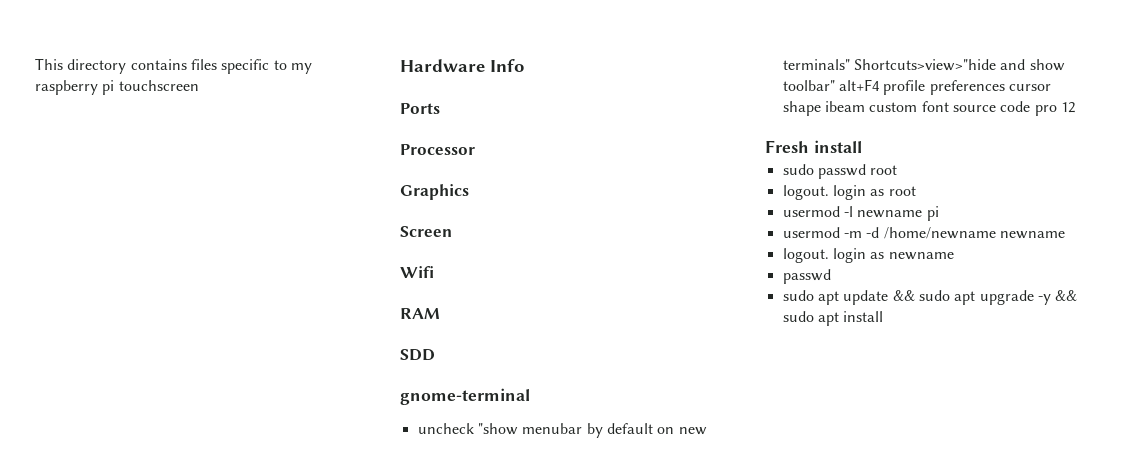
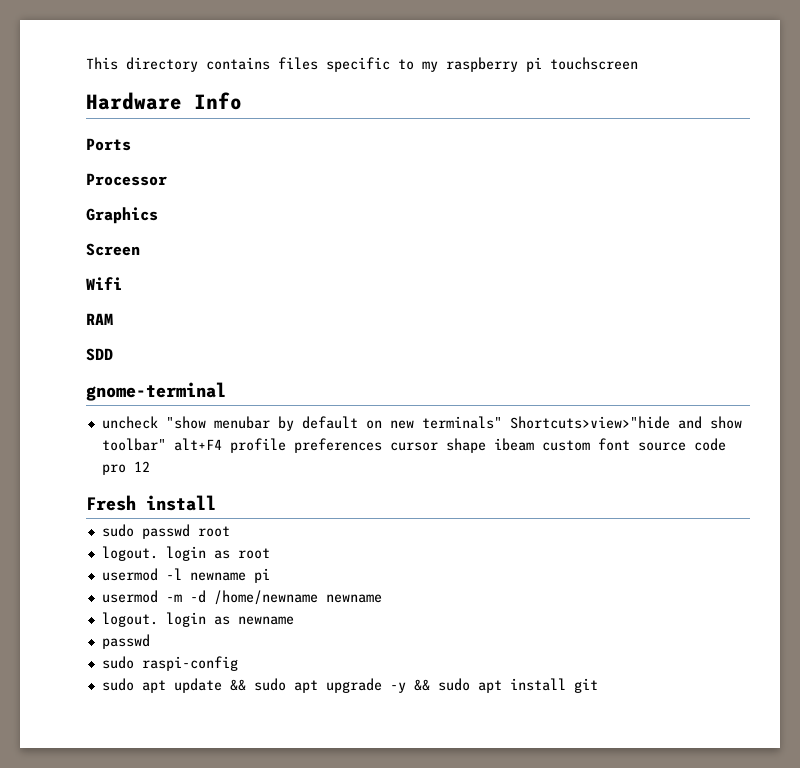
+ sudo raspi-config
- sudo apt update && sudo apt upgrade -y && sudo apt install
+ sudo apt update && sudo apt upgrade -y && sudo apt install git

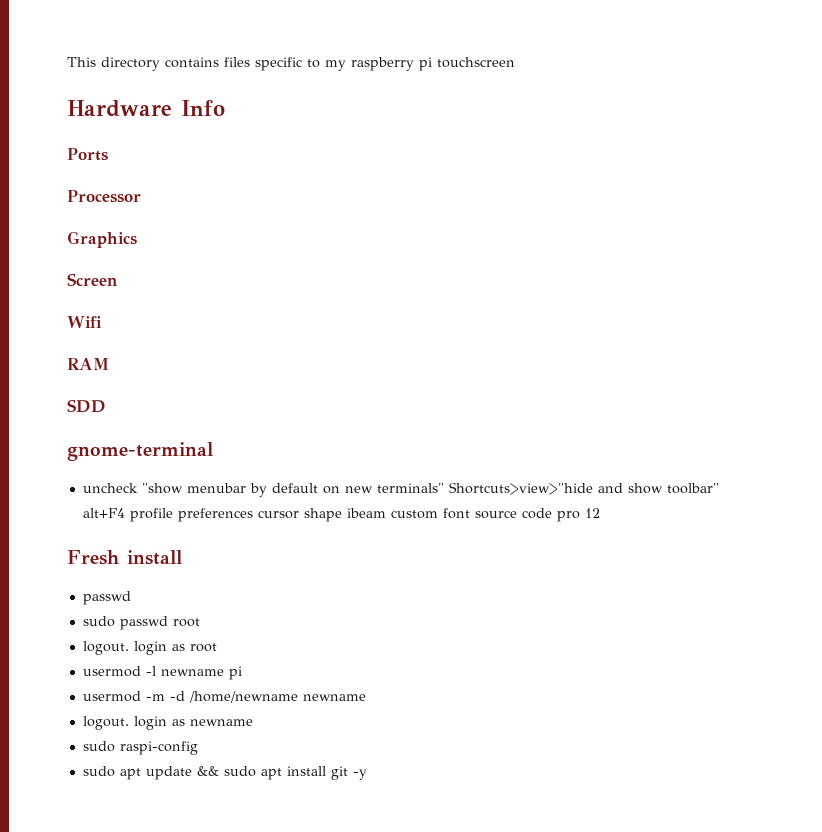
  Fresh install
+ passwd
  logout. login as newname
- passwd
- sudo apt update && sudo apt upgrade -y && sudo apt install git
+ sudo apt update && sudo apt install git -y

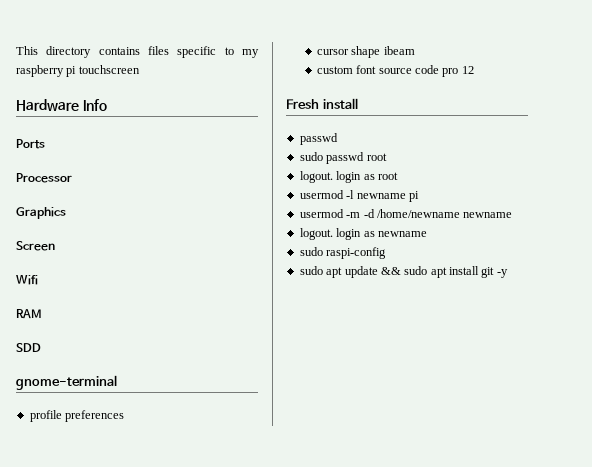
- uncheck "show menubar by default on new terminals" Shortcuts>view>"hide and show toolbar" alt+F4 profile preferences cursor shape ibeam custom font source code pro 12
+ profile preferences
+ cursor shape ibeam
+ custom font source code pro 12

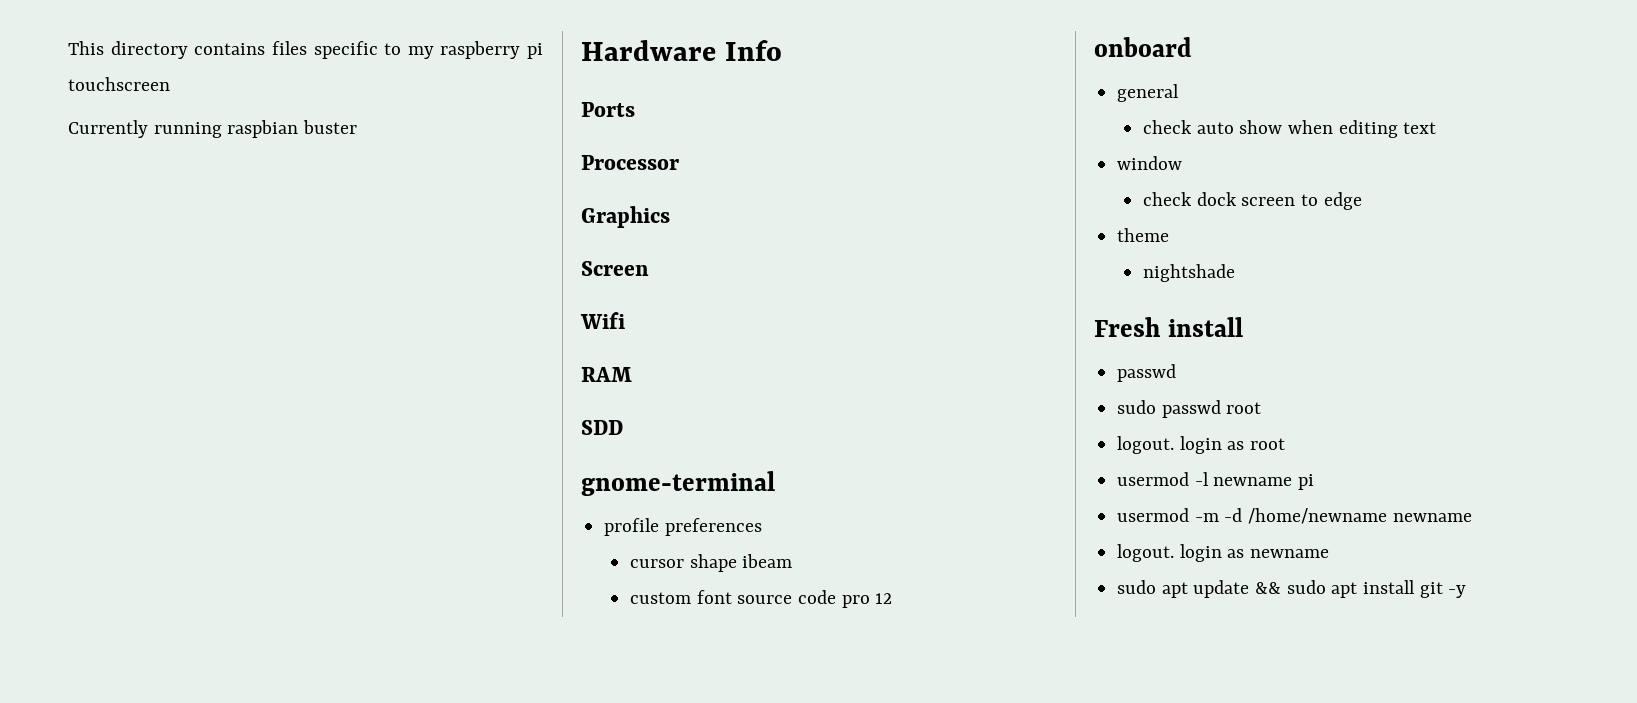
+ Currently running raspbian buster
+ onboard
+ general
+ check auto show when editing text
+ window
+ check dock screen to edge
+ theme
+ nightshade
- sudo raspi-config

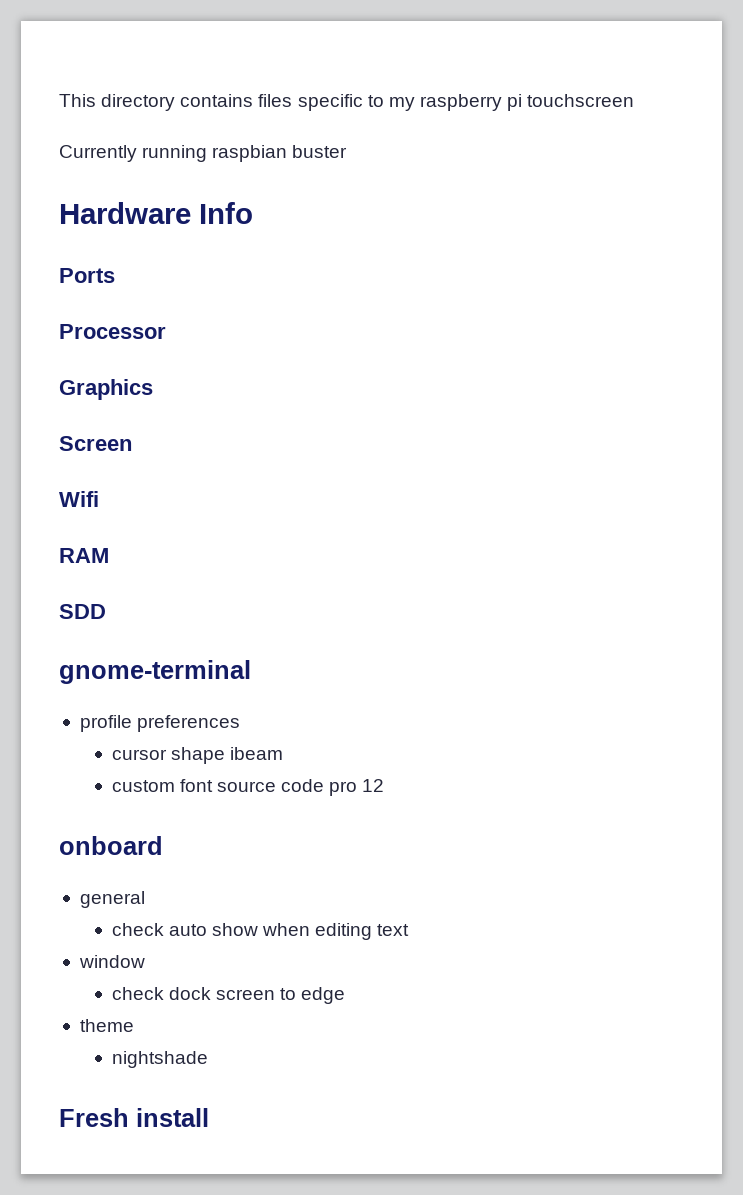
  Fresh install
- passwd
- sudo passwd root
- logout. login as root
- usermod -l newname pi
- usermod -m -d /home/newname newname
- logout. login as newname
- sudo apt update && sudo apt install git -y

